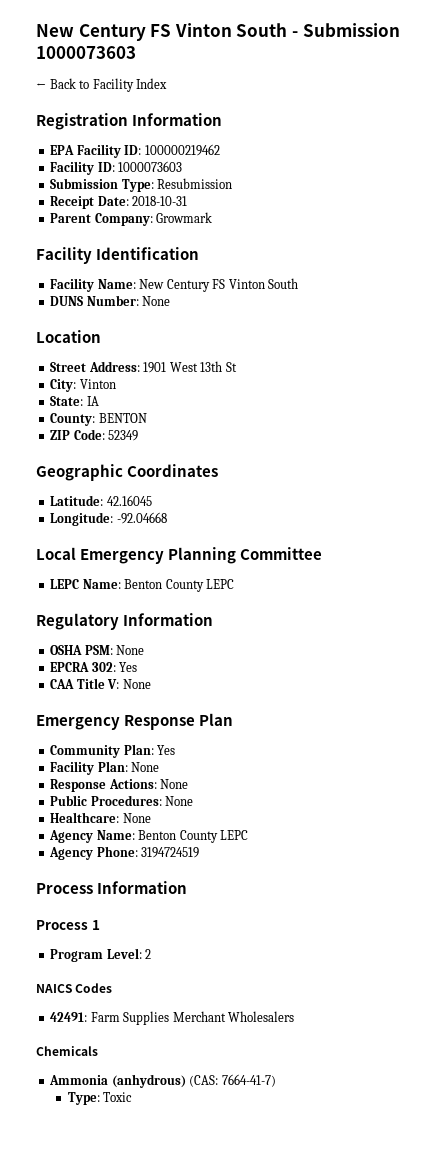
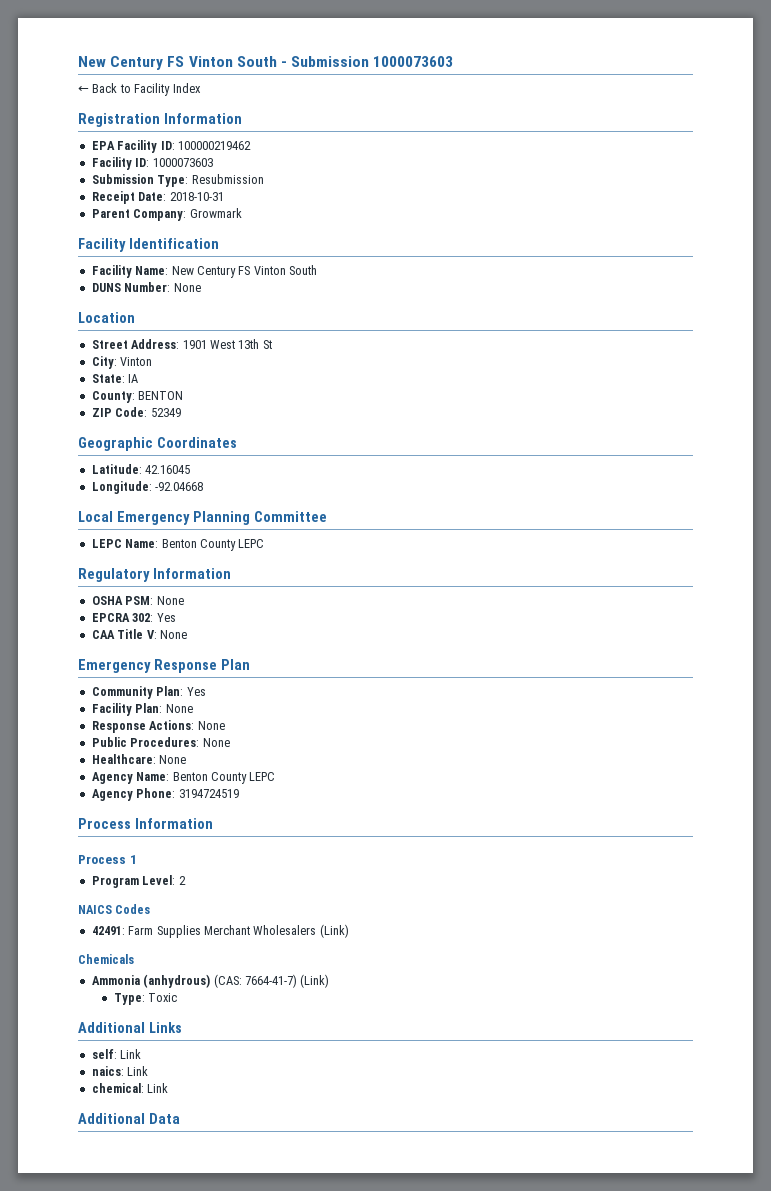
- 42491: Farm Supplies Merchant Wholesalers
+ 42491: Farm Supplies Merchant Wholesalers (Link)
- Ammonia (anhydrous) (CAS: 7664-41-7)
+ Ammonia (anhydrous) (CAS: 7664-41-7) (Link)
+ Additional Links
+ self: Link
+ naics: Link
+ chemical: Link
+ Additional Data

